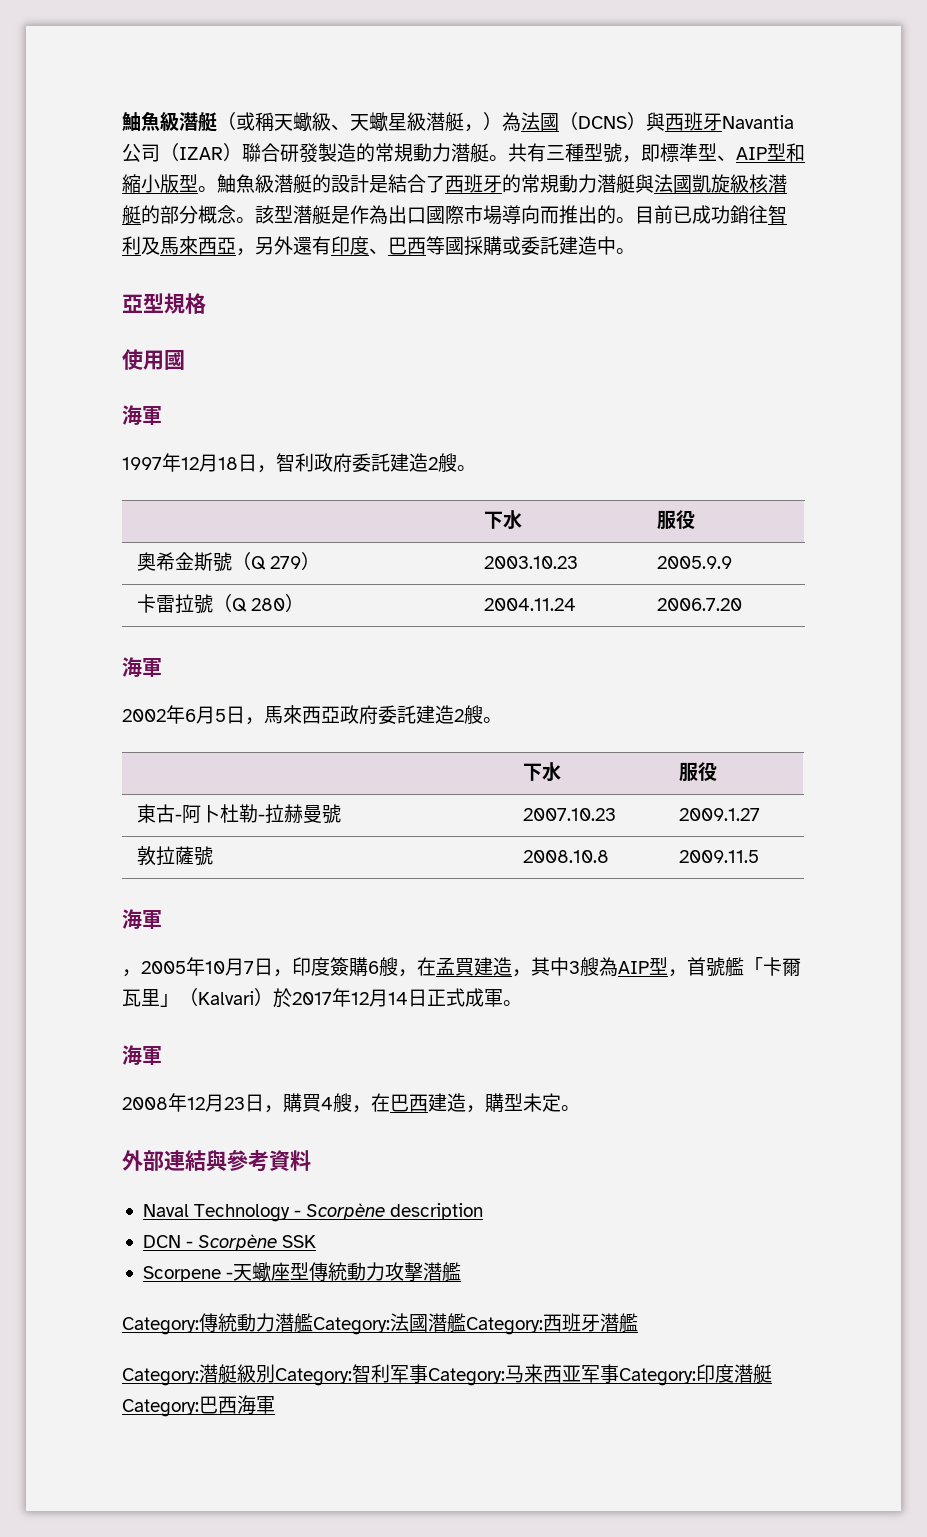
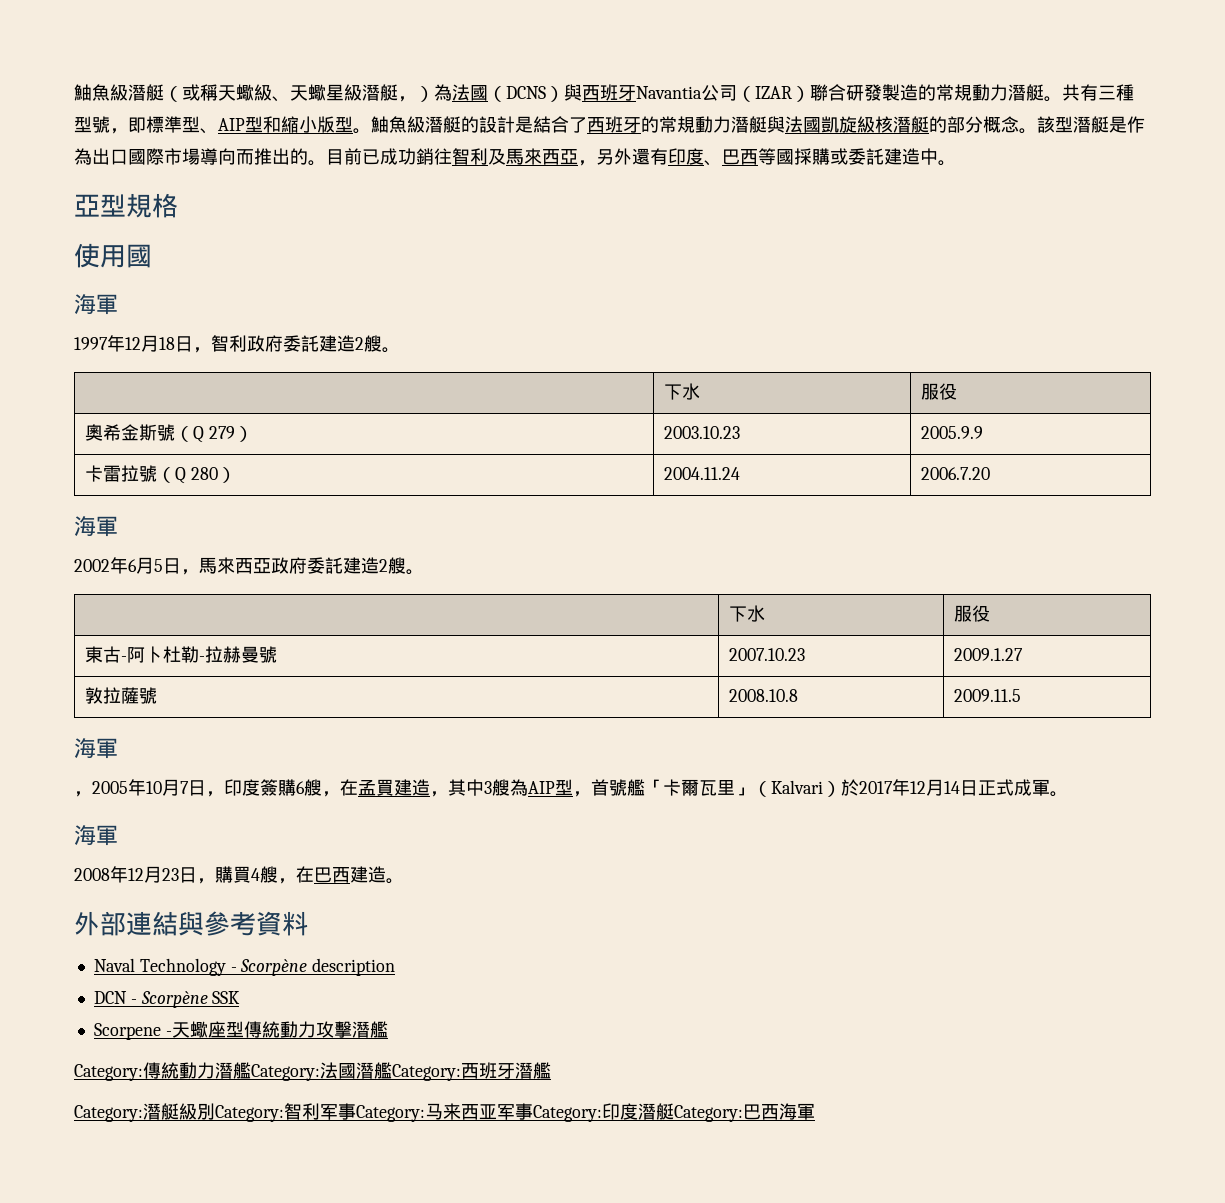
- 2008年12月23日，購買4艘，在巴西建造，購型未定。
+ 2008年12月23日，購買4艘，在巴西建造。

